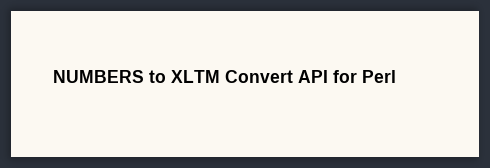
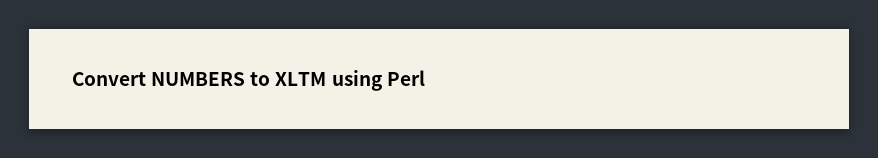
- NUMBERS to XLTM Convert API for Perl
+ Convert NUMBERS to XLTM using Perl

